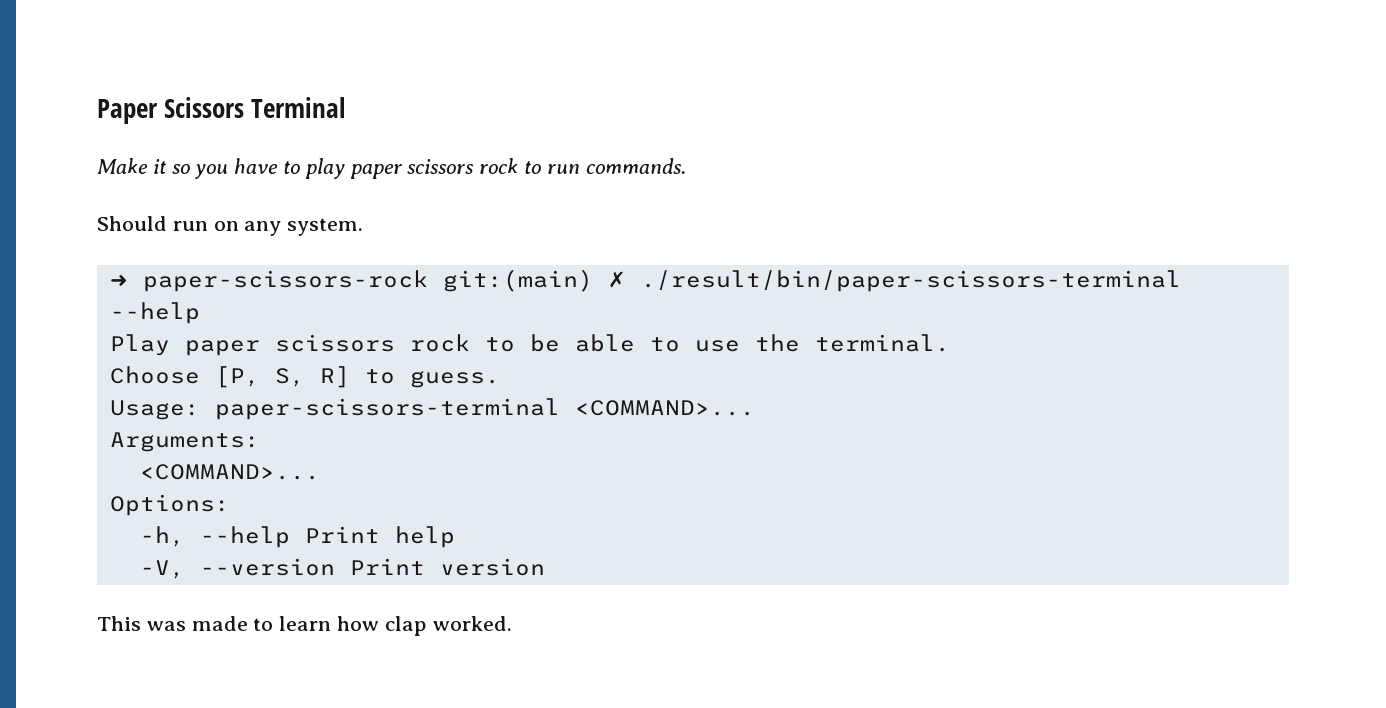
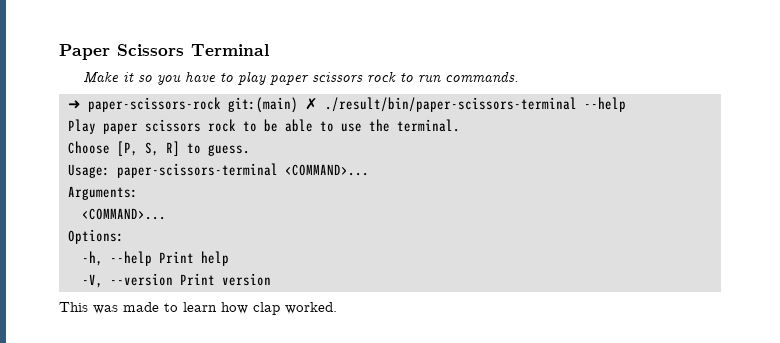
- Should run on any system.

